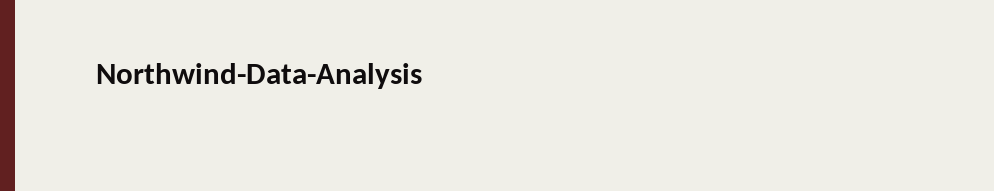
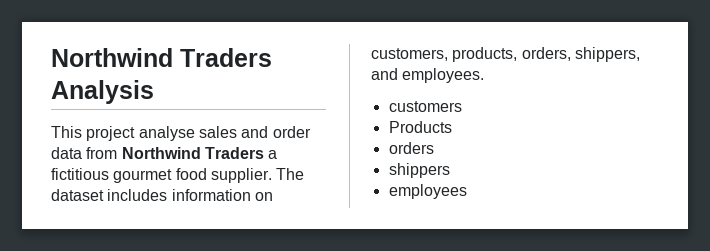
- Northwind-Data-Analysis
+ Northwind Traders Analysis
+ This project analyse sales and order data from Northwind Traders a fictitious gourmet food supplier. The dataset includes information on customers, products, orders, shippers, and employees.
+ customers
+ Products
+ orders
+ shippers
+ employees

